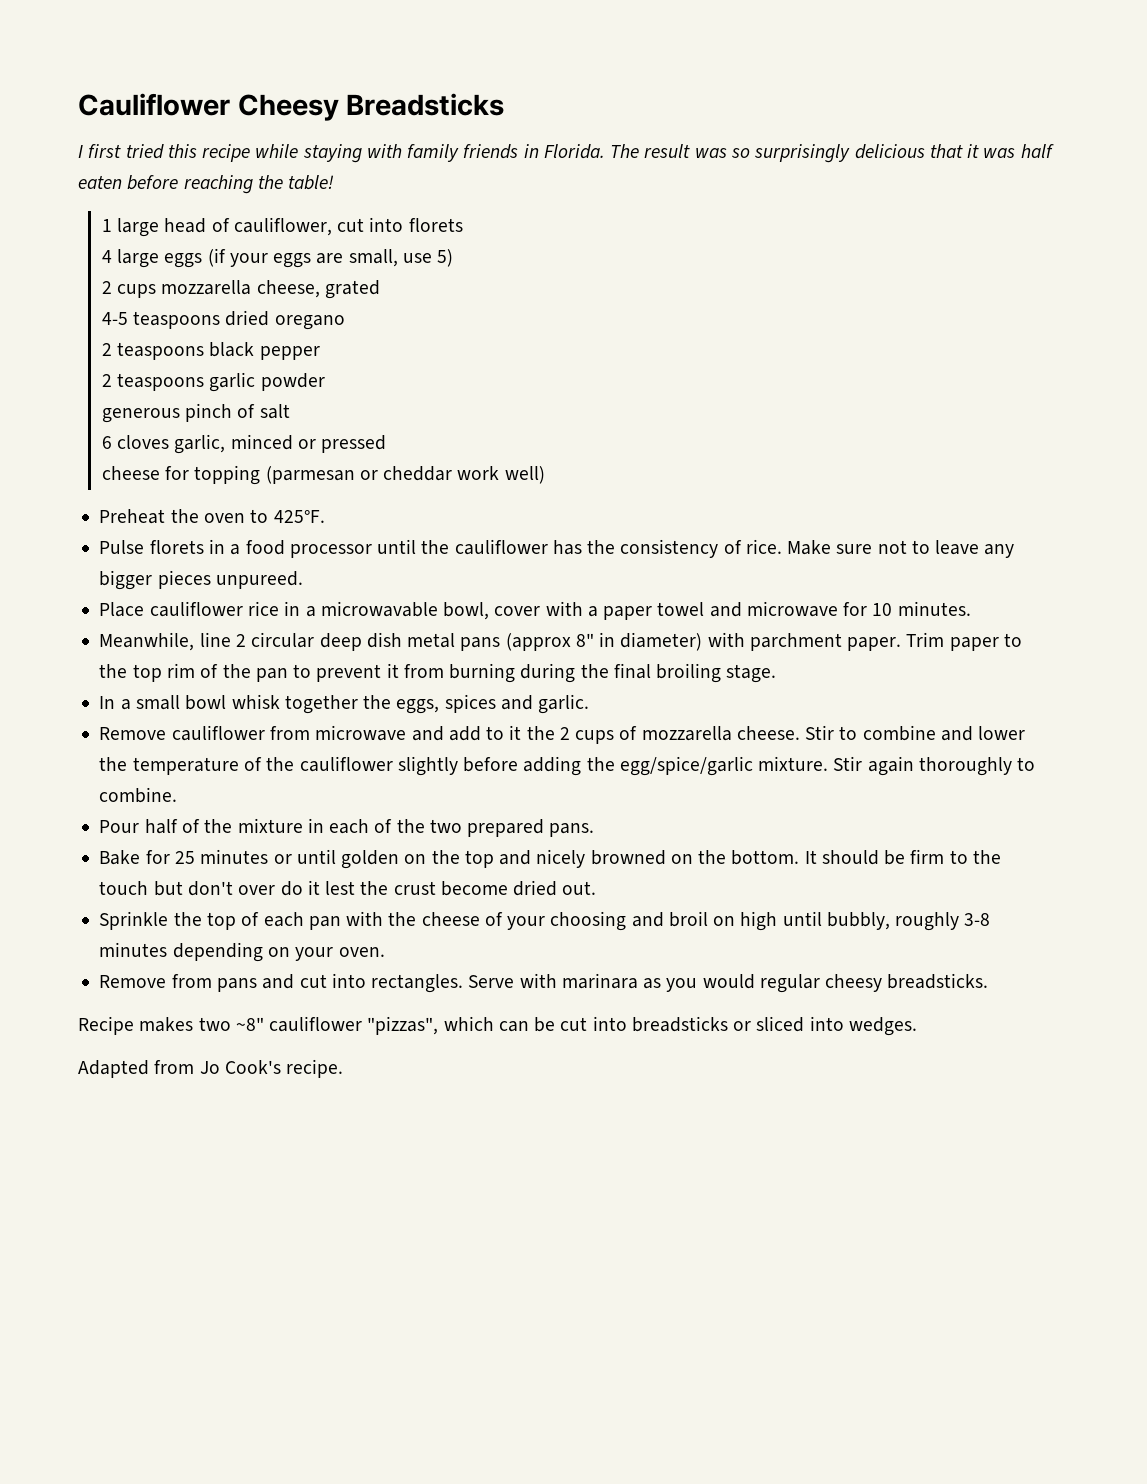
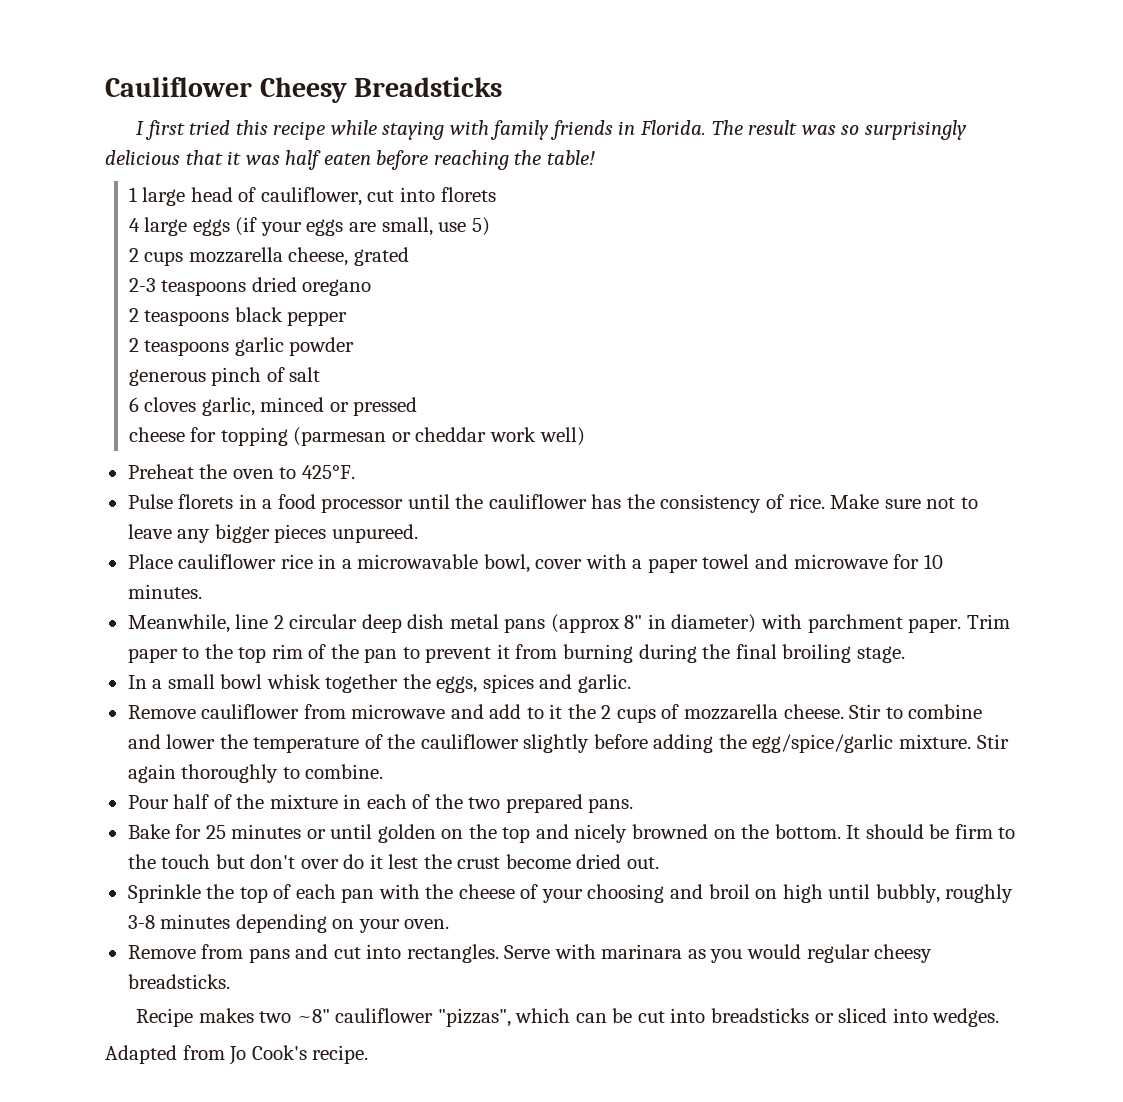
- 4-5 teaspoons dried oregano
+ 2-3 teaspoons dried oregano

